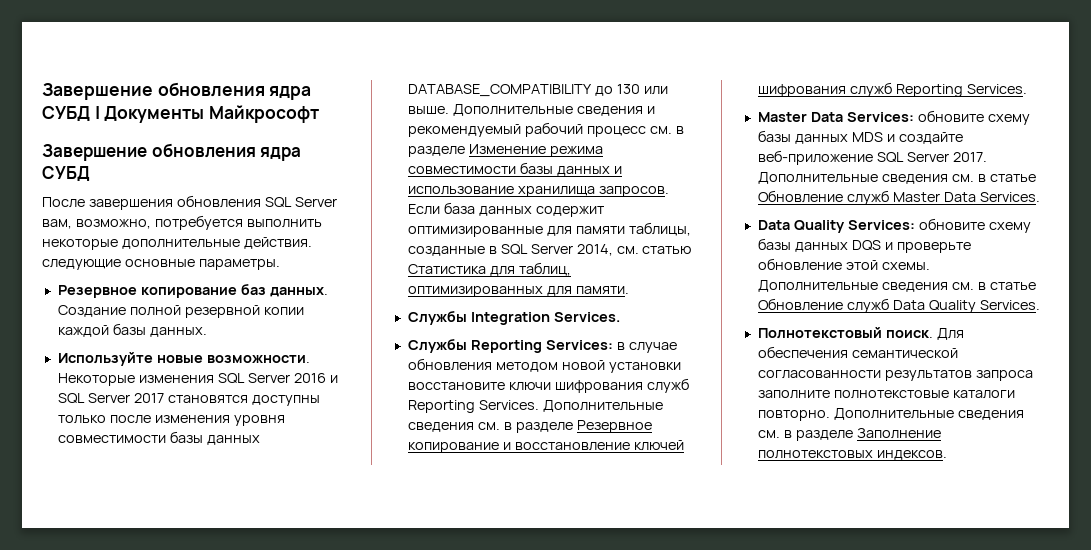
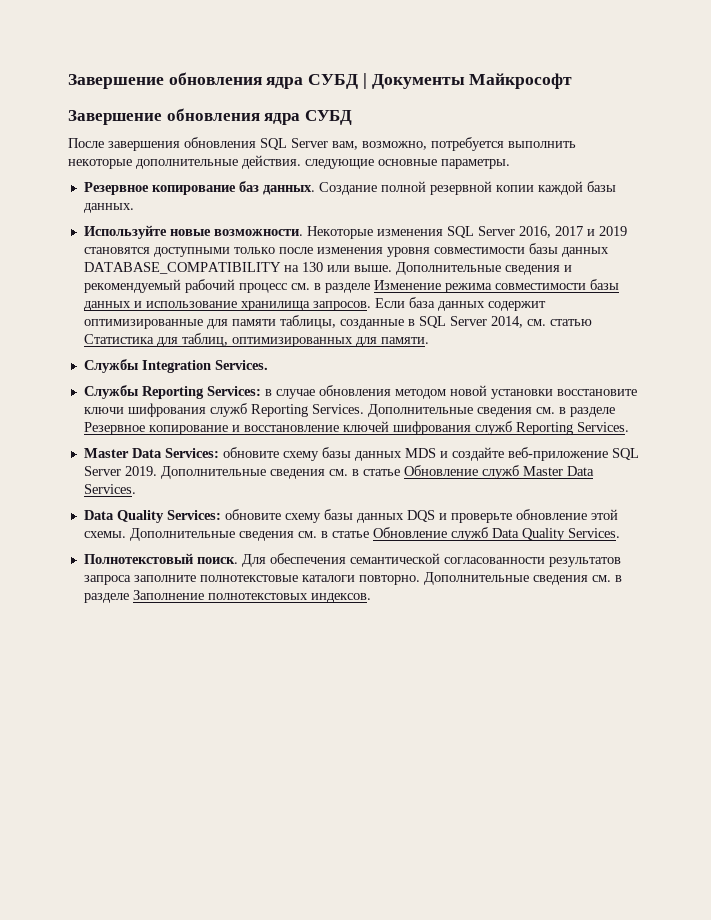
- Некоторые изменения SQL Server 2016 и SQL Server 2017 становятся доступны только после изменения уровня совместимости базы данных DATABASE_COMPATIBILITY до 130 или выше.
+ Некоторые изменения SQL Server 2016, 2017 и 2019 становятся доступными только после изменения уровня совместимости базы данных DATABASE_COMPATIBILITY на 130 или выше.
- Master Data Services: обновите схему базы данных MDS и создайте веб-приложение SQL Server 2017.
+ Master Data Services: обновите схему базы данных MDS и создайте веб-приложение SQL Server 2019.

